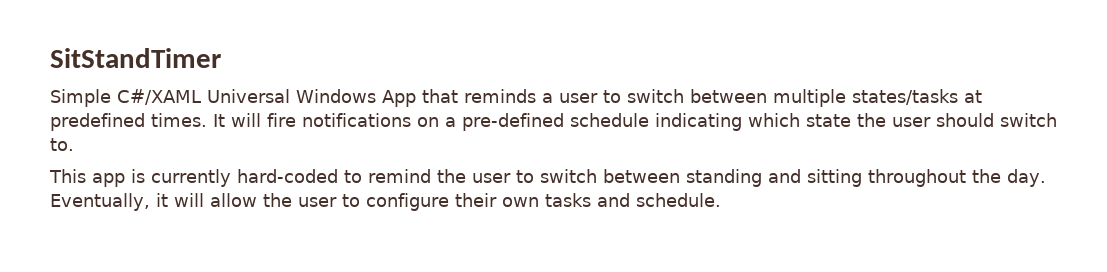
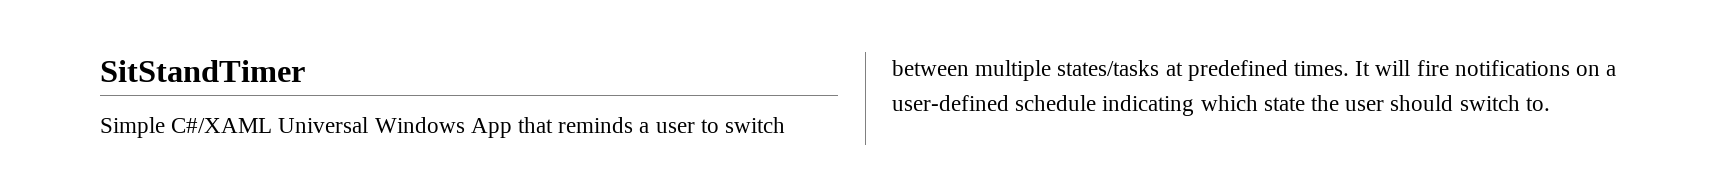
- It will fire notifications on a pre-defined schedule indicating which state the user should switch to.
+ It will fire notifications on a user-defined schedule indicating which state the user should switch to.
- This app is currently hard-coded to remind the user to switch between standing and sitting throughout the day. Eventually, it will allow the user to configure their own tasks and schedule.

